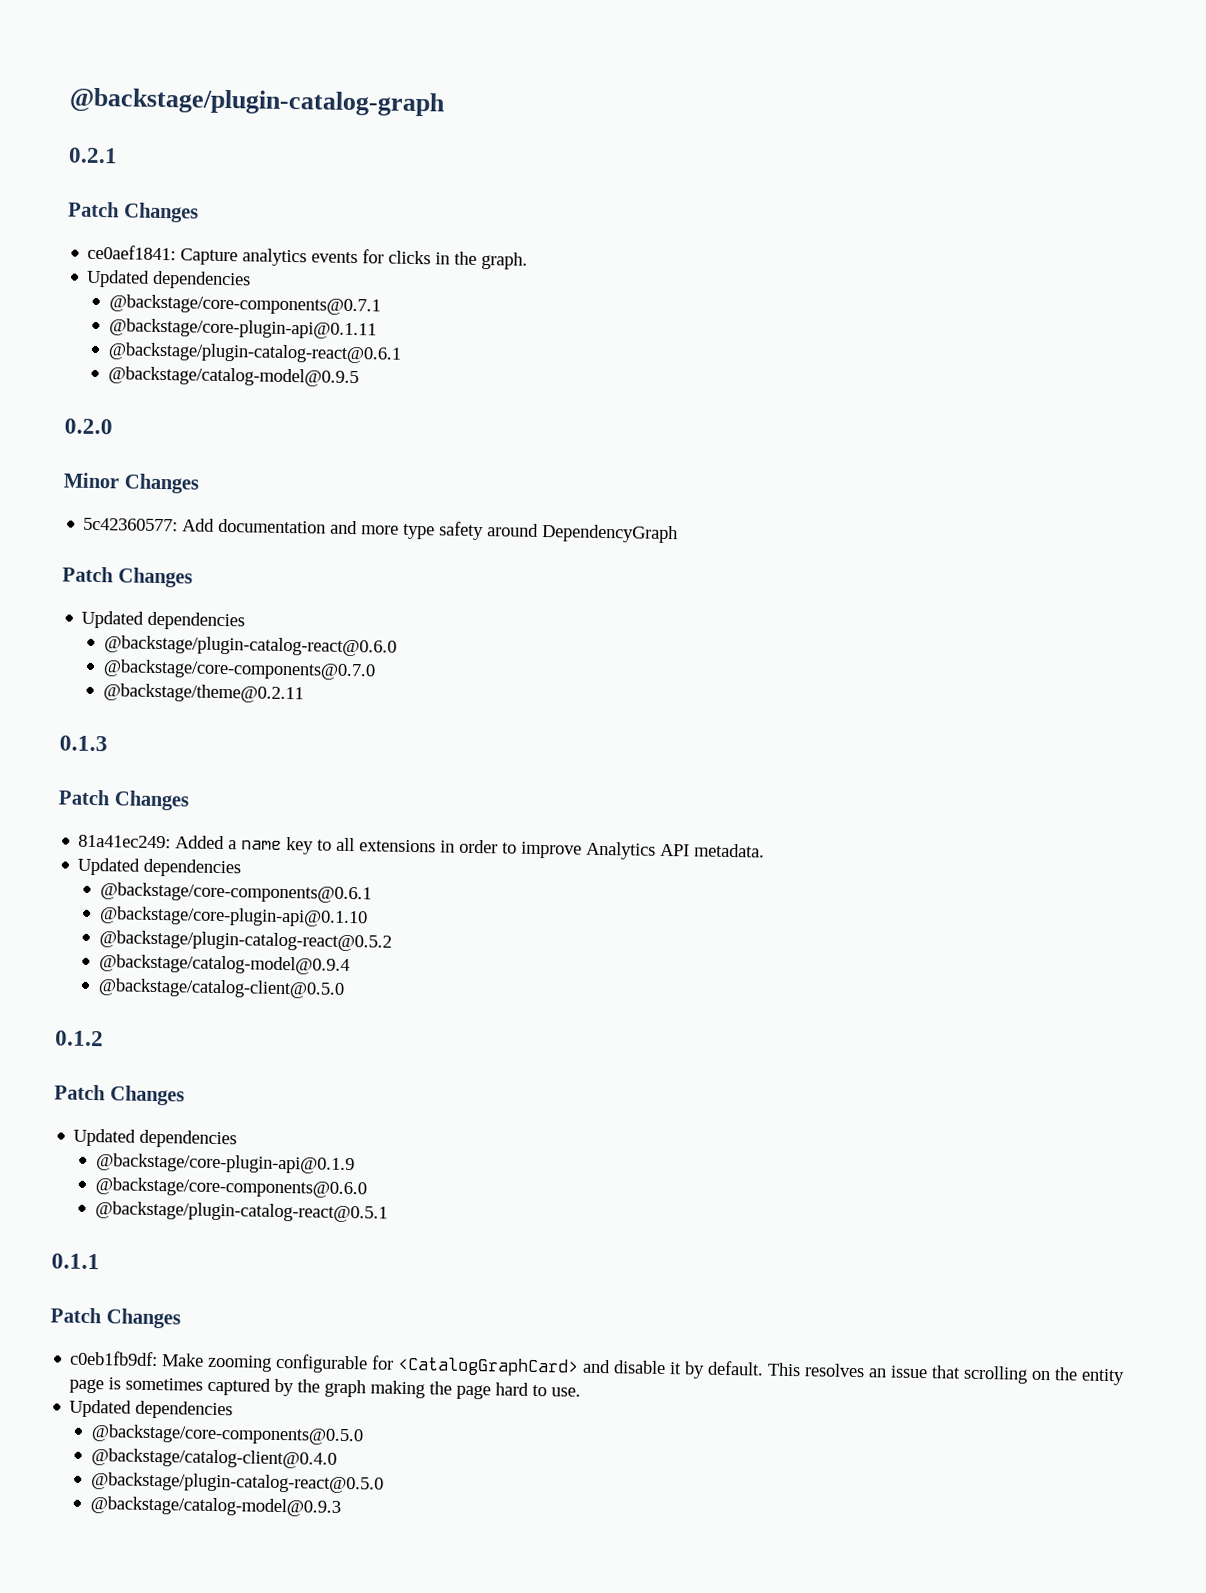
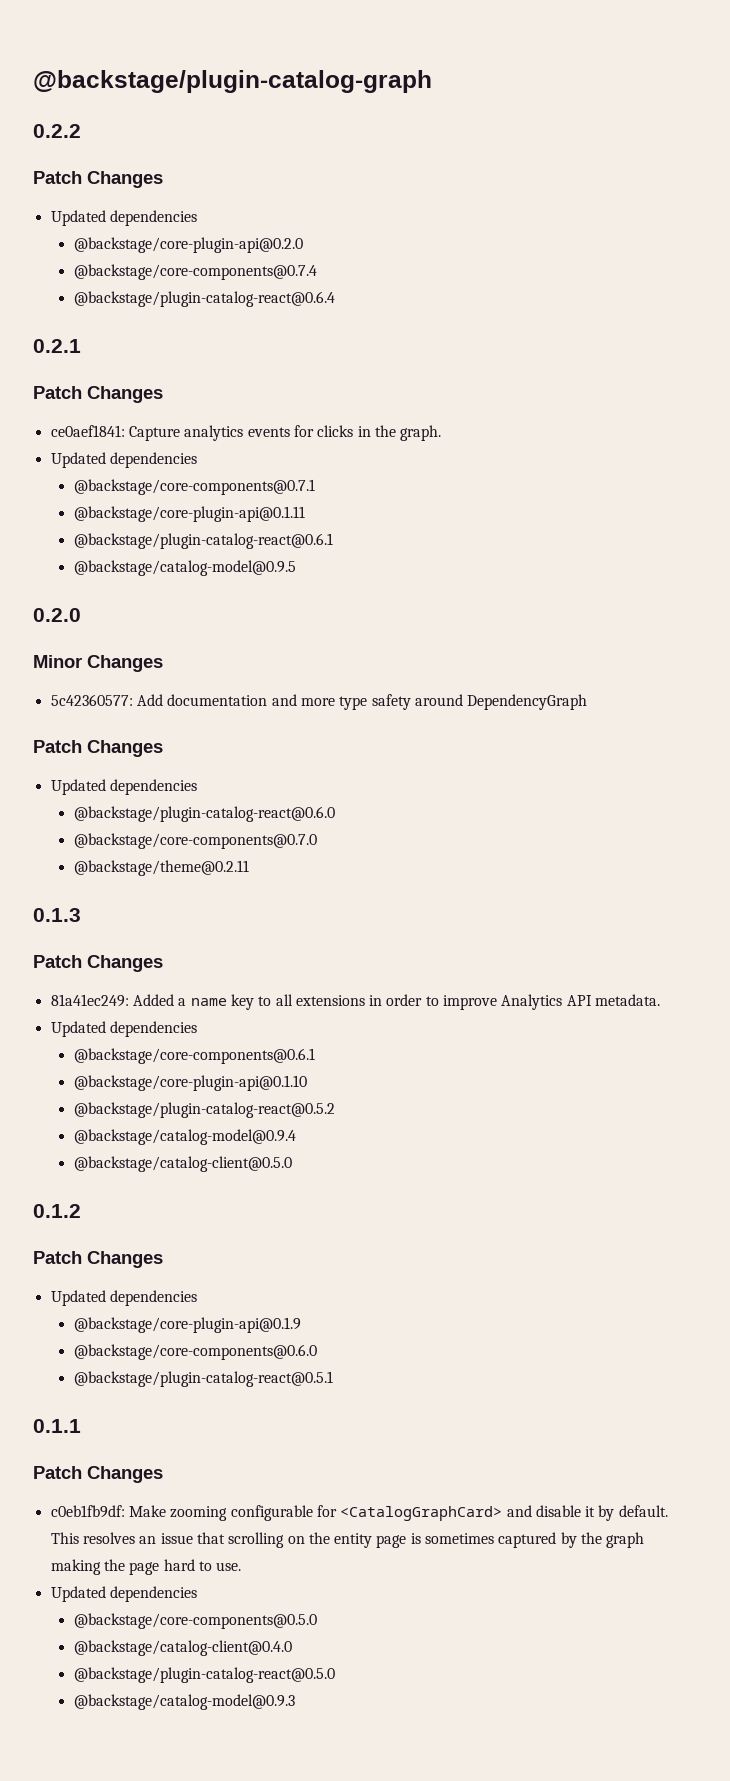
+ 0.2.2
+ Patch Changes
+ Updated dependencies
+ @backstage/core-plugin-api@0.2.0
+ @backstage/core-components@0.7.4
+ @backstage/plugin-catalog-react@0.6.4

